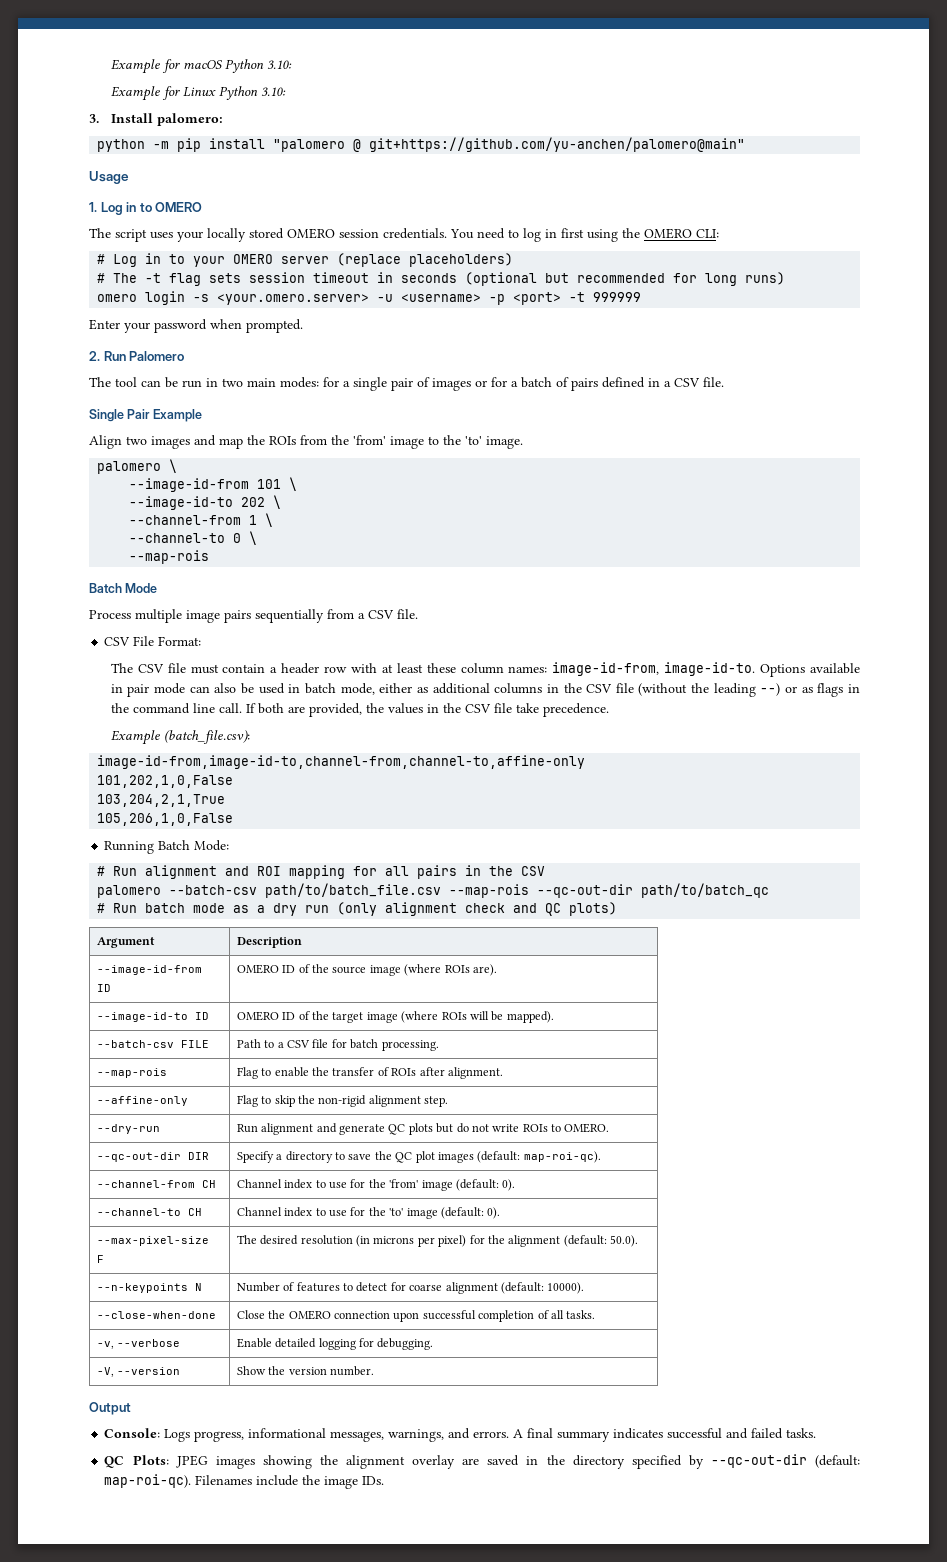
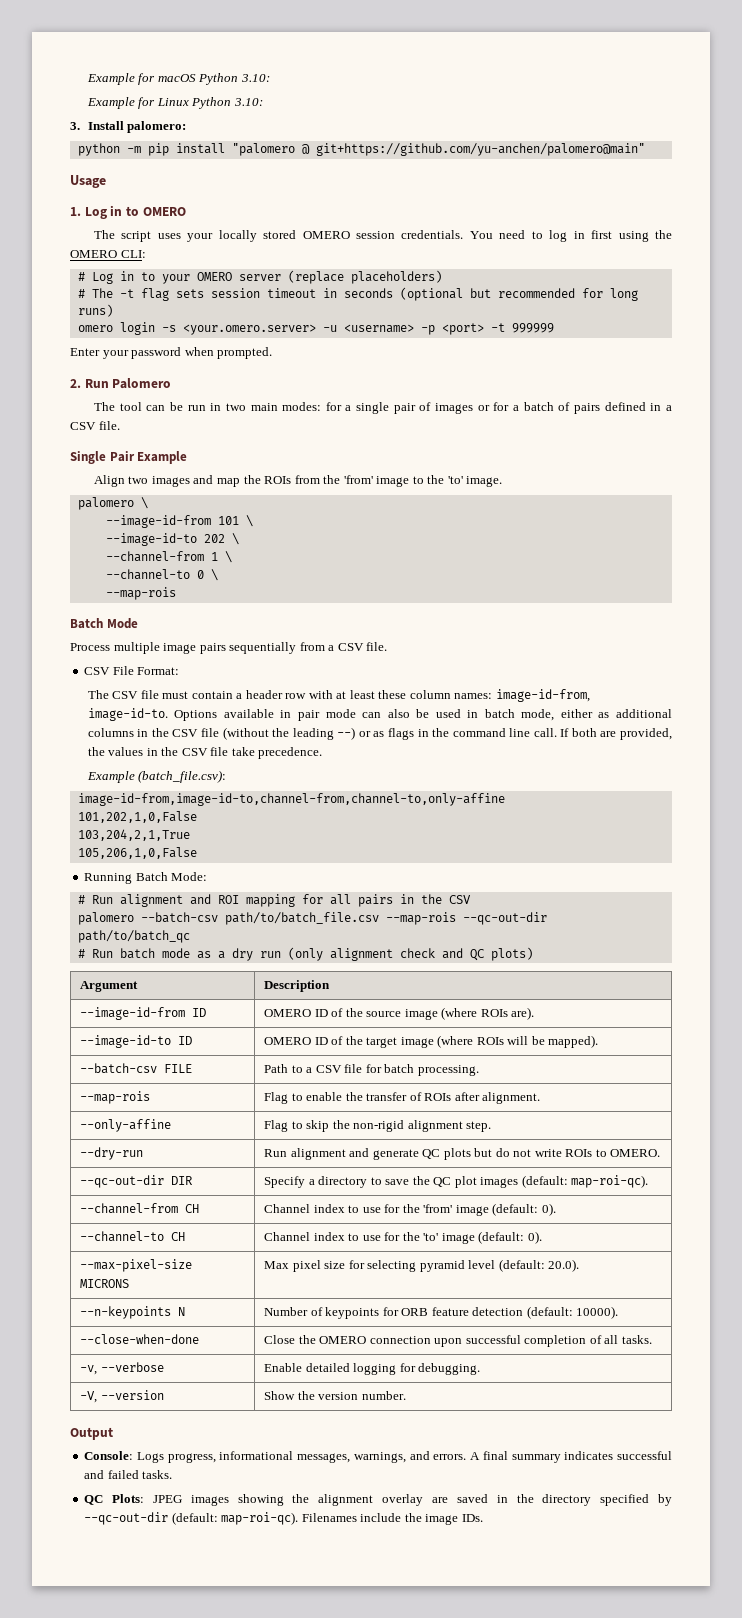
- image-id-from,image-id-to,channel-from,channel-to,affine-only
+ image-id-from,image-id-to,channel-from,channel-to,only-affine
- --affine-only | Flag to skip the non-rigid alignment step.
+ --only-affine | Flag to skip the non-rigid alignment step.
- --max-pixel-size F | The desired resolution (in microns per pixel) for the alignment (default: 50.0).
- --n-keypoints N | Number of features to detect for coarse alignment (default: 10000).
+ --max-pixel-size MICRONS | Max pixel size for selecting pyramid level (default: 20.0).
+ --n-keypoints N | Number of keypoints for ORB feature detection (default: 10000).

